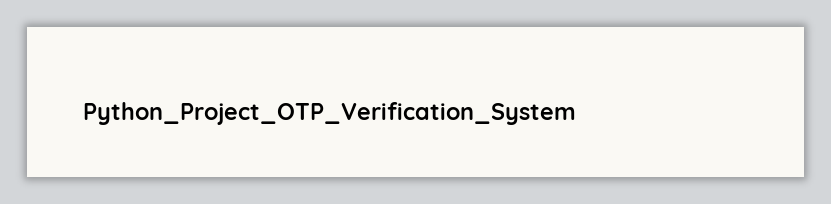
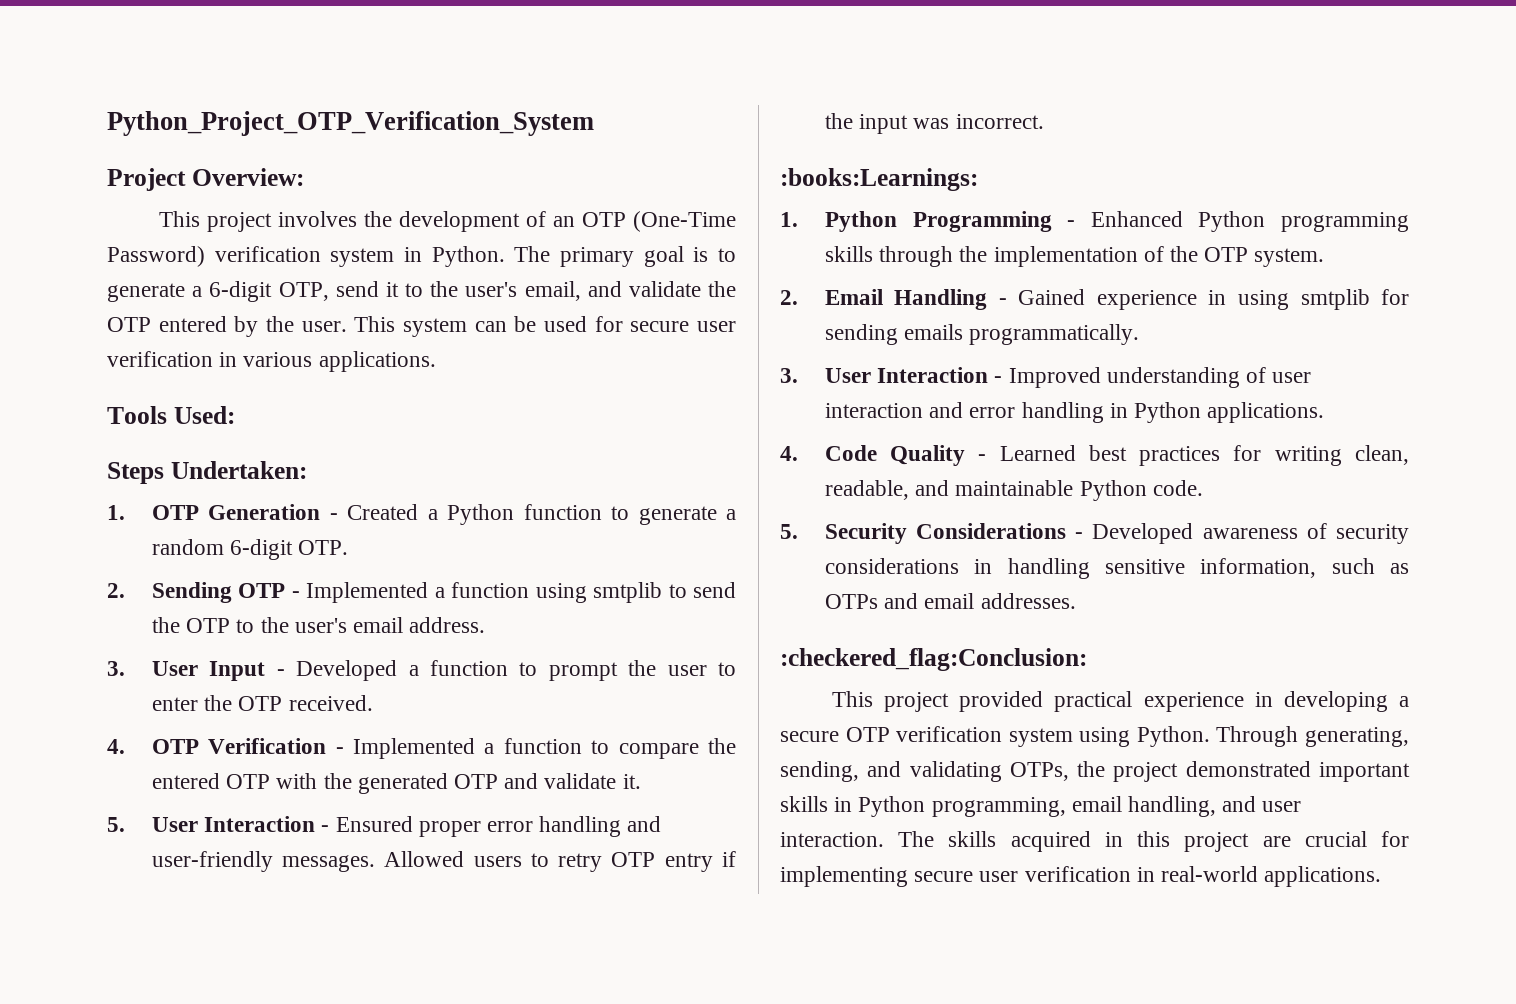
+ Project Overview:
+ This project involves the development of an OTP (One-Time Password) verification system in Python. The primary goal is to generate a 6-digit OTP, send it to the user's email, and validate the OTP entered by the user. This system can be used for secure user verification in various applications.
+ Tools Used:
+ Steps Undertaken:
+ 1. OTP Generation - Created a Python function to generate a random 6-digit OTP.
+ 2. Sending OTP - Implemented a function using smtplib to send the OTP to the user's email address.
+ 3. User Input - Developed a function to prompt the user to enter the OTP received.
+ 4. OTP Verification - Implemented a function to compare the entered OTP with the generated OTP and validate it.
+ 5. User Interaction - Ensured proper error handling and user-friendly messages. Allowed users to retry OTP entry if the input was incorrect.
+ :books:Learnings:
+ 1. Python Programming - Enhanced Python programming skills through the implementation of the OTP system.
+ 2. Email Handling - Gained experience in using smtplib for sending emails programmatically.
+ 3. User Interaction - Improved understanding of user interaction and error handling in Python applications.
+ 4. Code Quality - Learned best practices for writing clean, readable, and maintainable Python code.
+ 5. Security Considerations - Developed awareness of security considerations in handling sensitive information, such as OTPs and email addresses.
+ :checkered_flag:Conclusion:
+ This project provided practical experience in developing a secure OTP verification system using Python. Through generating, sending, and validating OTPs, the project demonstrated important skills in Python programming, email handling, and user interaction. The skills acquired in this project are crucial for implementing secure user verification in real-world applications.

